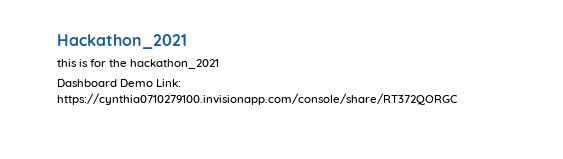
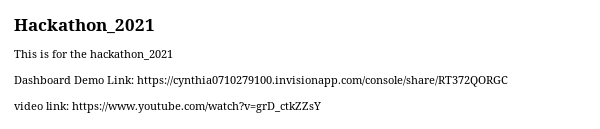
- this is for the hackathon_2021
+ This is for the hackathon_2021
+ video link: https://www.youtube.com/watch?v=grD_ctkZZsY

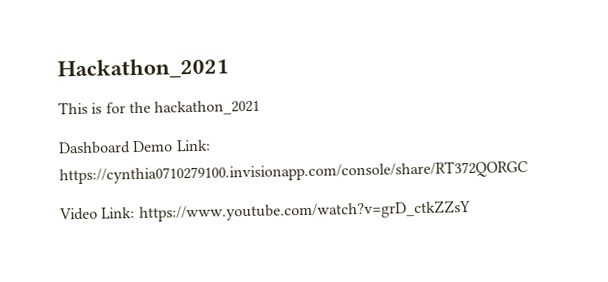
- video link: https://www.youtube.com/watch?v=grD_ctkZZsY
+ Video Link: https://www.youtube.com/watch?v=grD_ctkZZsY

